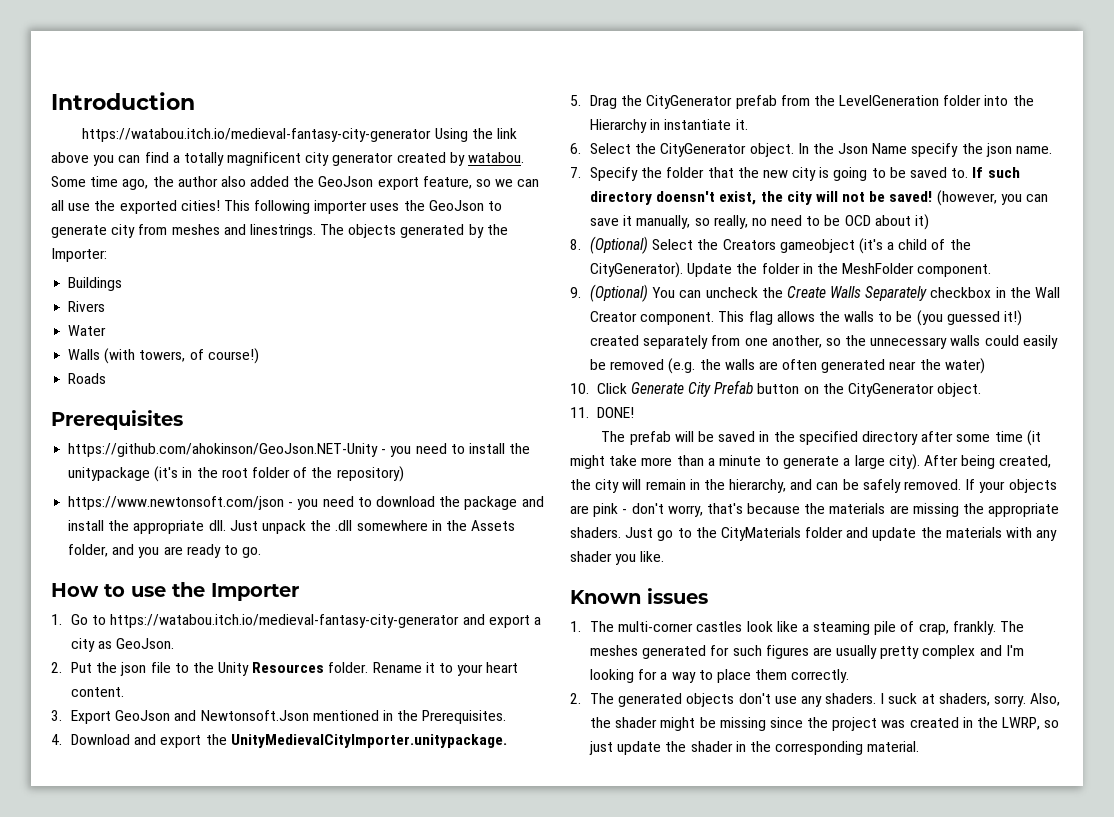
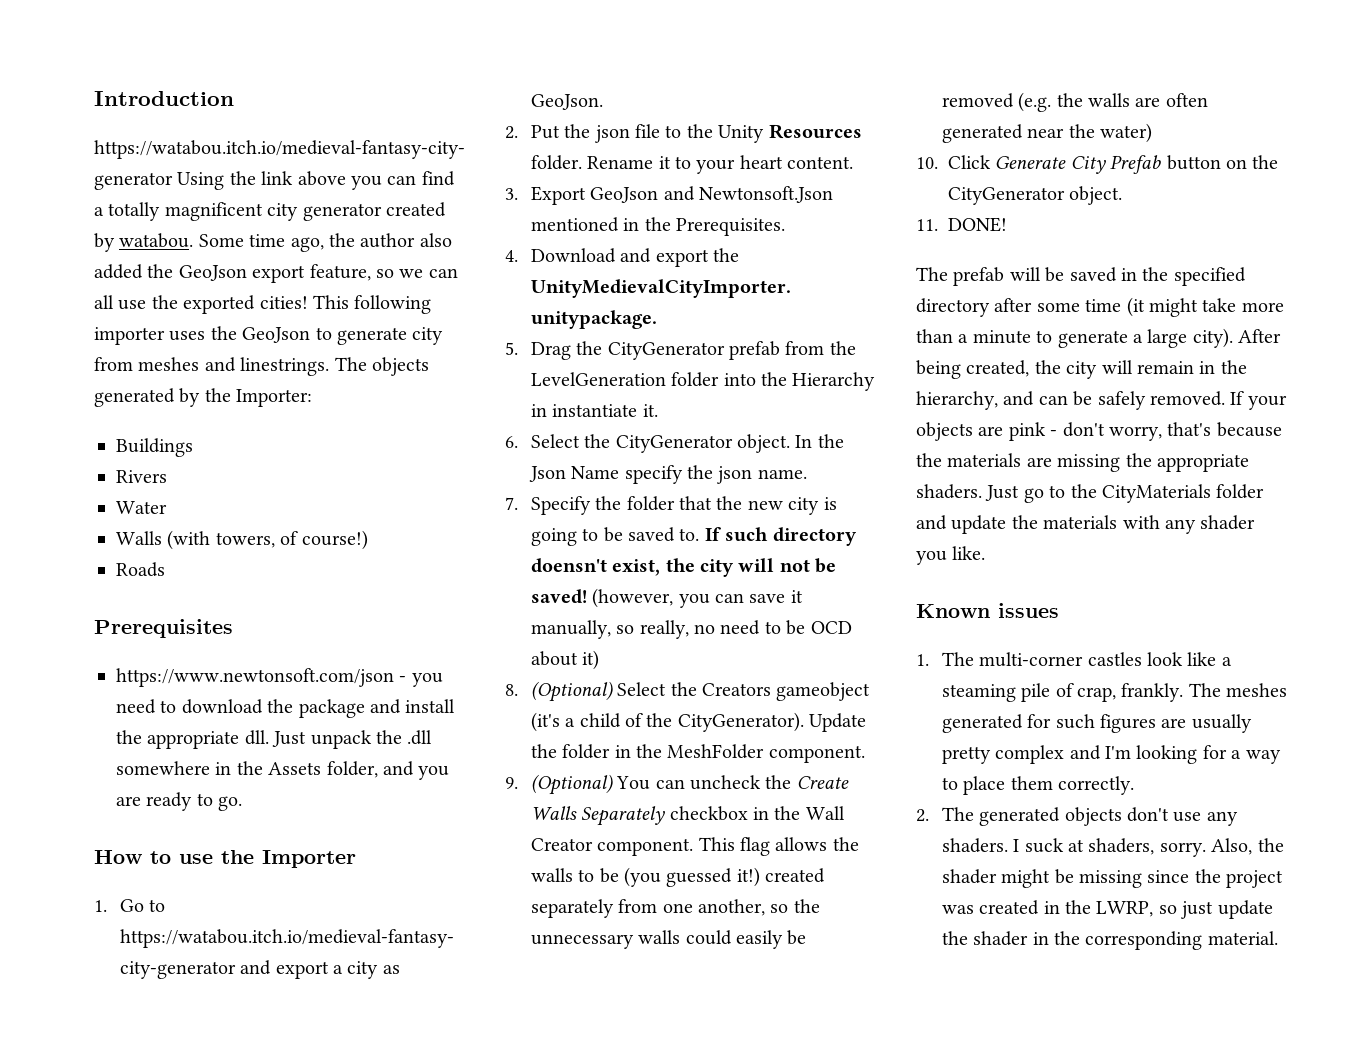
- https://github.com/ahokinson/GeoJson.NET-Unity - you need to install the unitypackage (it's in the root folder of the repository)

